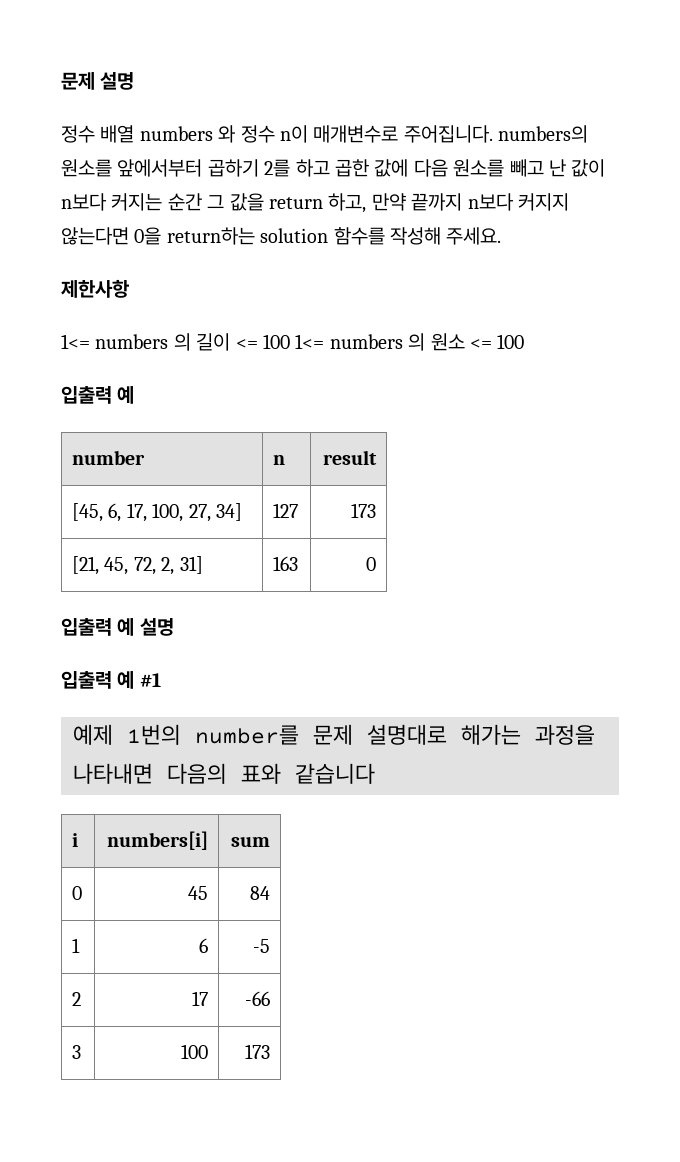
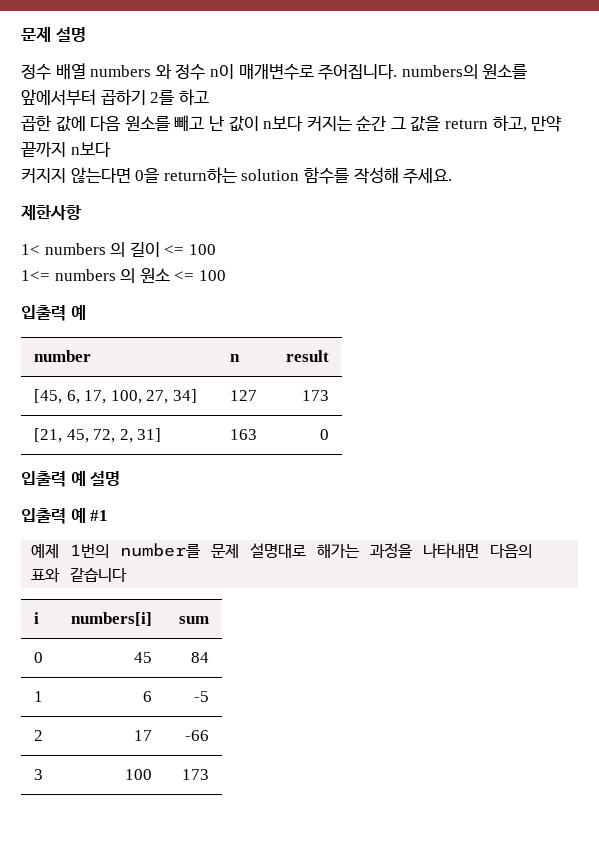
- 정수 배열 numbers 와 정수 n이 매개변수로 주어집니다. numbers의 원소를 앞에서부터 곱하기 2를 하고 곱한 값에 다음 원소를 빼고 난 값이 n보다 커지는 순간 그 값을 return 하고, 만약 끝까지 n보다 커지지 않는다면 0을 return하는 solution 함수를 작성해 주세요.
+ 정수 배열 numbers 와 정수 n이 매개변수로 주어집니다. numbers의 원소를 앞에서부터 곱하기 2를 하고
+ 곱한 값에 다음 원소를 빼고 난 값이 n보다 커지는 순간 그 값을 return 하고, 만약 끝까지 n보다
+ 커지지 않는다면 0을 return하는 solution 함수를 작성해 주세요.
- 1<= numbers 의 길이 <= 100 1<= numbers 의 원소 <= 100
+ 1< numbers 의 길이 <= 100
+ 1<= numbers 의 원소 <= 100

